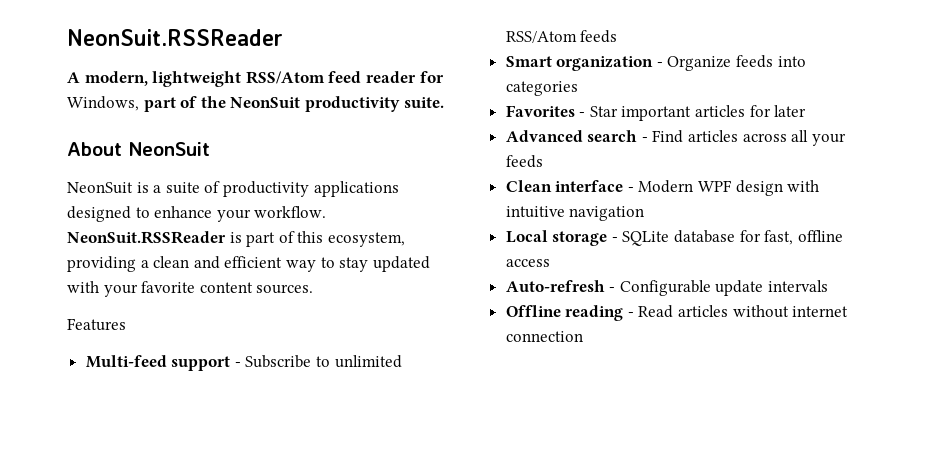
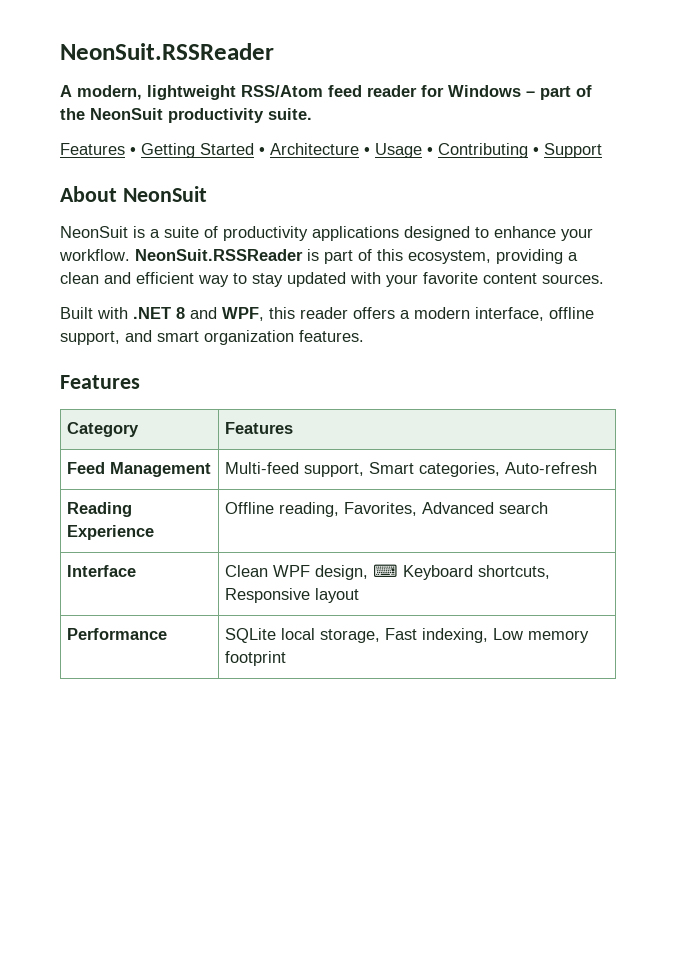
- A modern, lightweight RSS/Atom feed reader for Windows, part of the NeonSuit productivity suite.
+ A modern, lightweight RSS/Atom feed reader for Windows – part of the NeonSuit productivity suite.
+ Features • Getting Started • Architecture • Usage • Contributing • Support
+ Built with .NET 8 and WPF, this reader offers a modern interface, offline support, and smart organization features.
  Features
- Multi-feed support - Subscribe to unlimited RSS/Atom feeds
- Smart organization - Organize feeds into categories
- Favorites - Star important articles for later
- Advanced search - Find articles across all your feeds
- Clean interface - Modern WPF design with intuitive navigation
- Local storage - SQLite database for fast, offline access
- Auto-refresh - Configurable update intervals
- Offline reading - Read articles without internet connection
+ Category | Features
+ Feed Management | Multi-feed support, Smart categories, Auto-refresh
+ Reading Experience | Offline reading, Favorites, Advanced search
+ Interface | Clean WPF design, ⌨ Keyboard shortcuts, Responsive layout
+ Performance | SQLite local storage, Fast indexing, Low memory footprint

